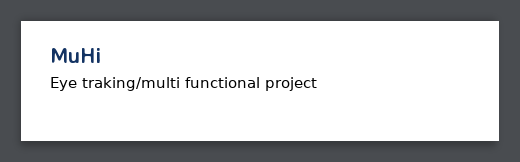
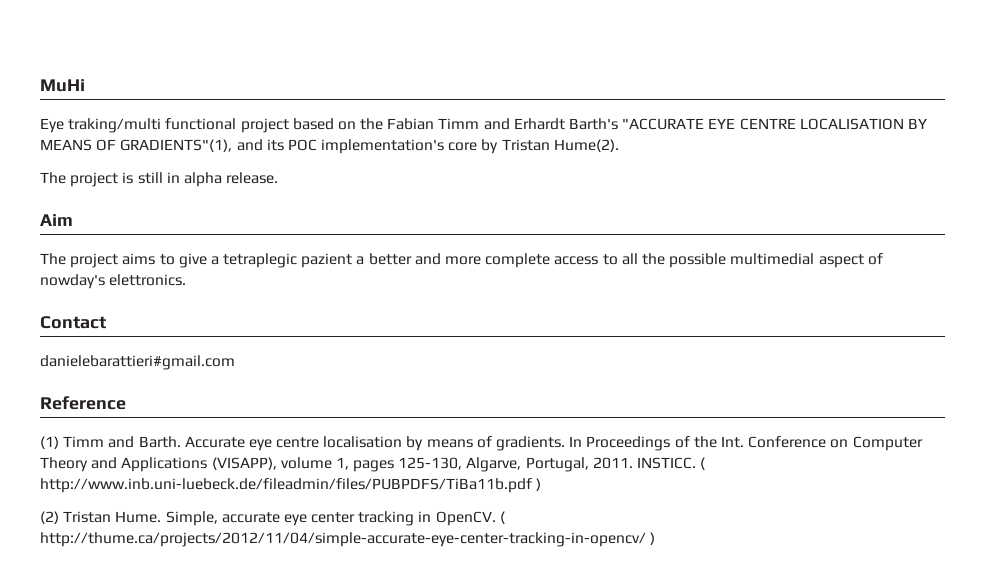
- Eye traking/multi functional project
+ Eye traking/multi functional project based on the Fabian Timm and Erhardt Barth's "ACCURATE EYE CENTRE LOCALISATION BY MEANS OF GRADIENTS"(1), and its POC implementation's core by Tristan Hume(2).
+ The project is still in alpha release.
+ Aim
+ The project aims to give a tetraplegic pazient a better and more complete access to all the possible multimedial aspect of nowday's elettronics.
+ Contact
+ danielebarattieri#gmail.com
+ Reference
+ (1) Timm and Barth. Accurate eye centre localisation by means of gradients. In Proceedings of the Int. Conference on Computer Theory and Applications (VISAPP), volume 1, pages 125-130, Algarve, Portugal, 2011. INSTICC. ( http://www.inb.uni-luebeck.de/fileadmin/files/PUBPDFS/TiBa11b.pdf )
+ (2) Tristan Hume. Simple, accurate eye center tracking in OpenCV. ( http://thume.ca/projects/2012/11/04/simple-accurate-eye-center-tracking-in-opencv/ )

